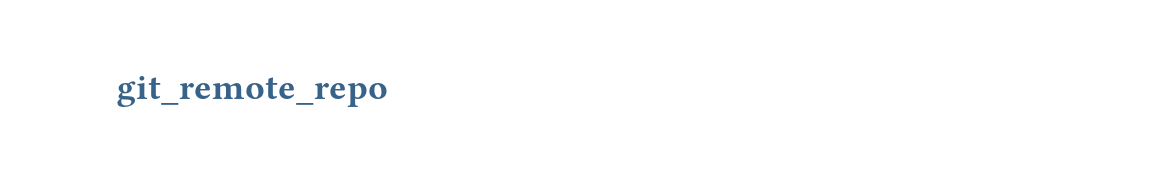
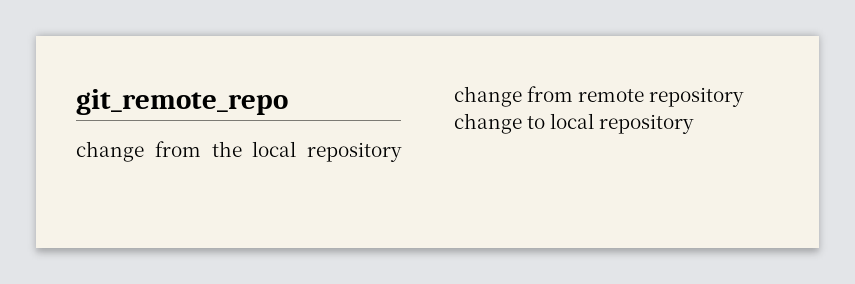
+ change from the local repository change from remote repository change to local repository

